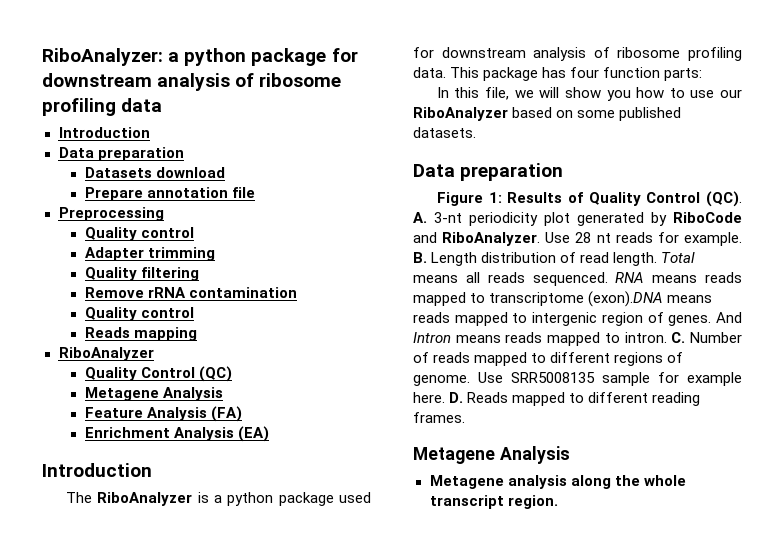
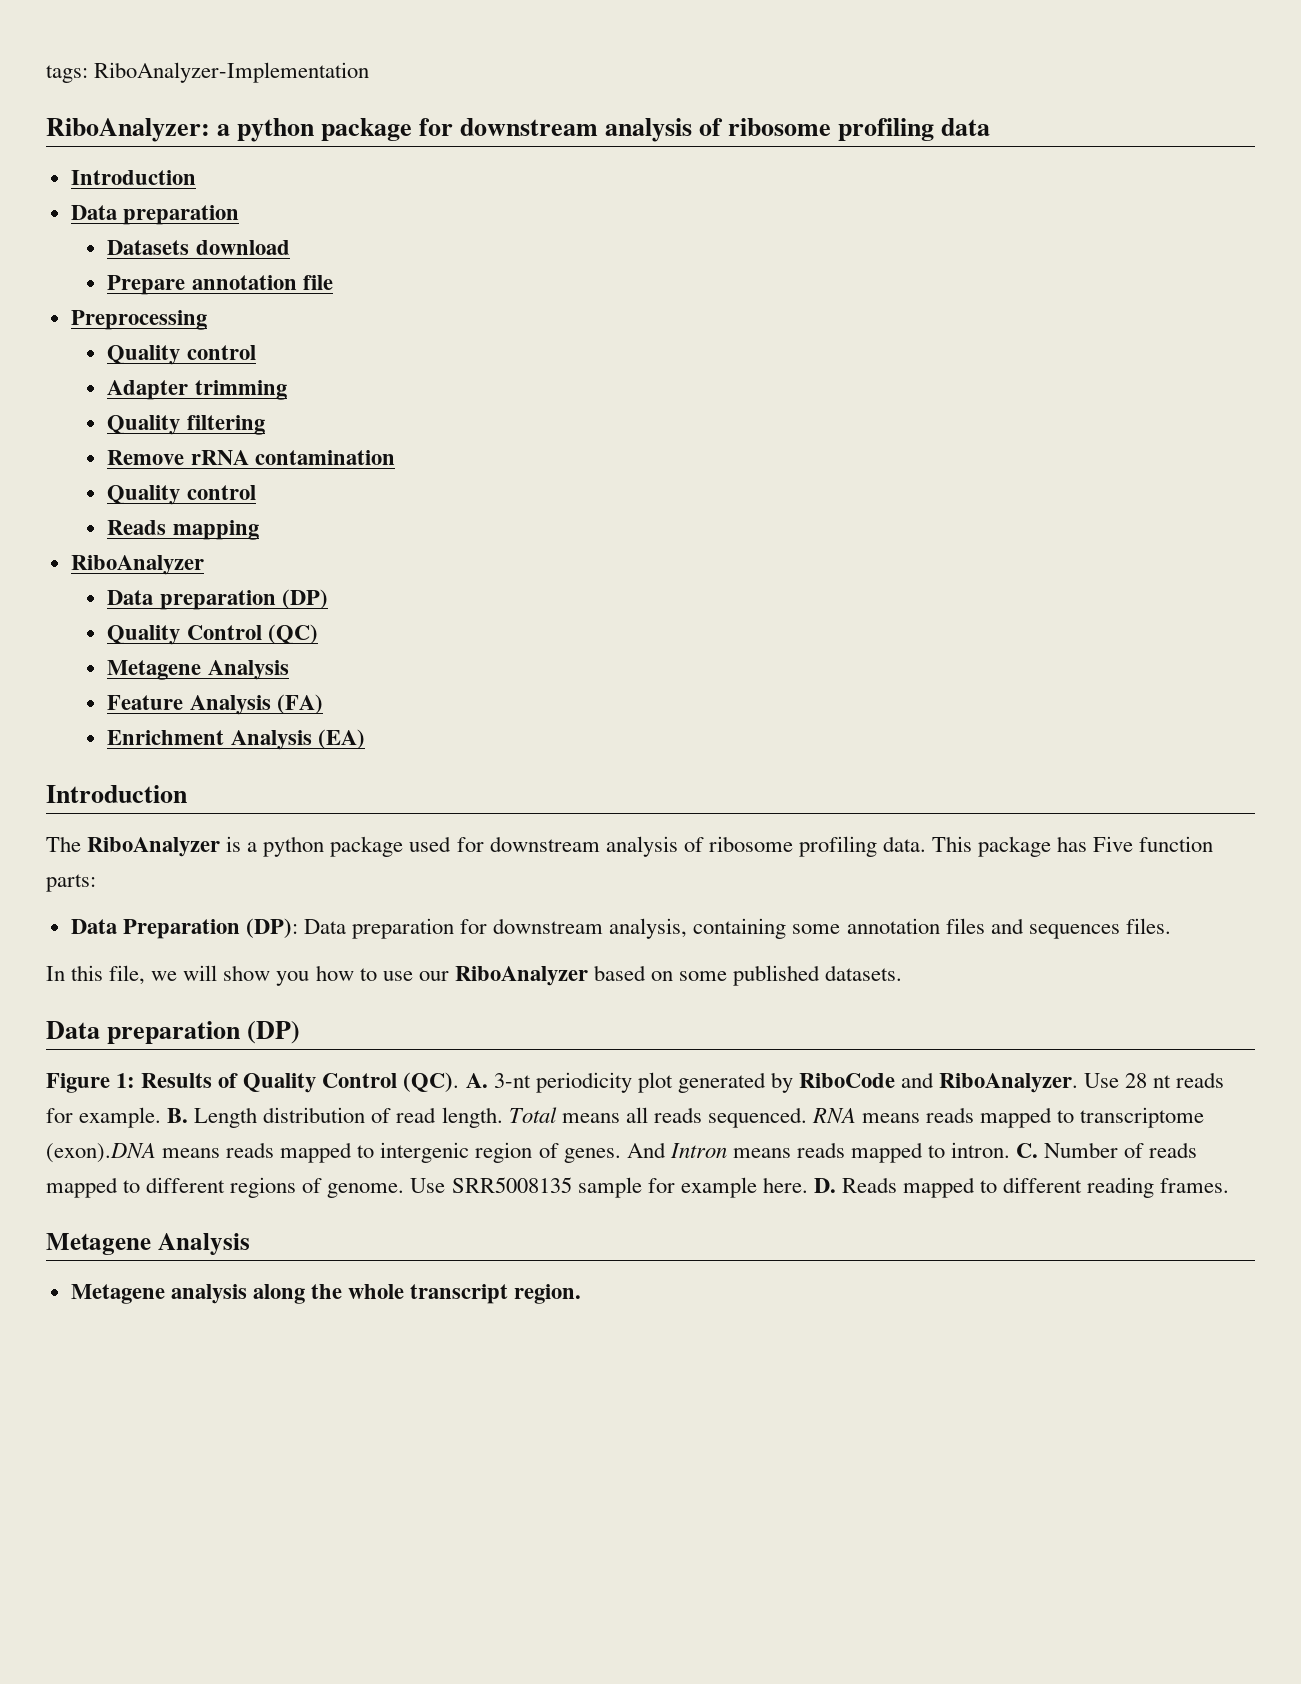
+ tags: RiboAnalyzer-Implementation
  Reads mapping
  RiboAnalyzer
+ Data preparation (DP)
- This package has four function parts:
+ This package has Five function parts:
+ Data Preparation (DP): Data preparation for downstream analysis, containing some annotation files and sequences files.
  In this file, we will show you how to use our RiboAnalyzer based on some published datasets.
- Data preparation
+ Data preparation (DP)

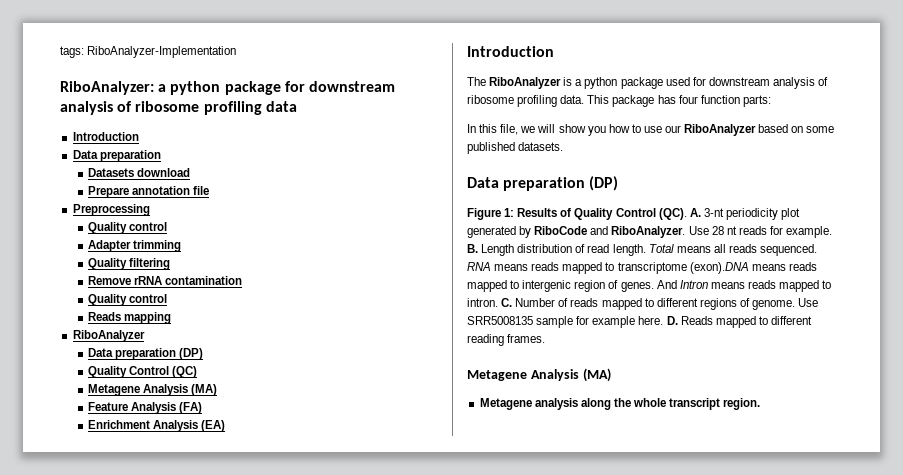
  Quality Control (QC)
- Metagene Analysis
+ Metagene Analysis (MA)
- This package has Five function parts:
+ This package has four function parts:
- Data Preparation (DP): Data preparation for downstream analysis, containing some annotation files and sequences files.
  D. Reads mapped to different reading frames.
- Metagene Analysis
+ Metagene Analysis (MA)

